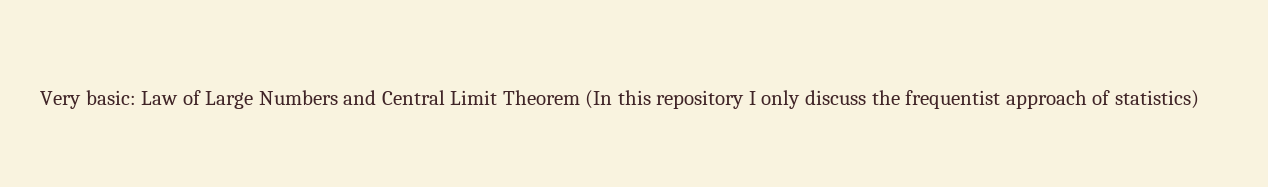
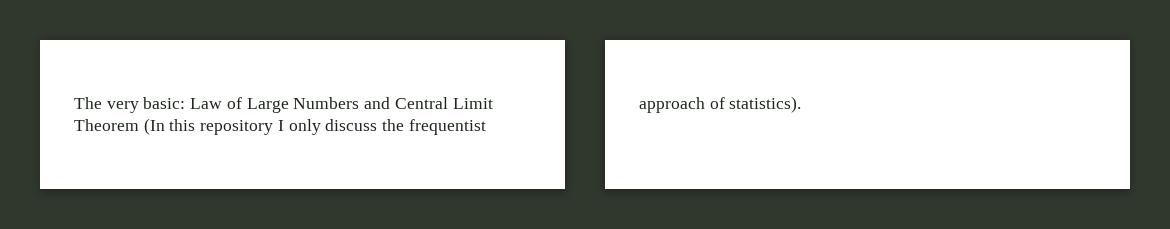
- Very basic: Law of Large Numbers and Central Limit Theorem (In this repository I only discuss the frequentist approach of statistics)
+ The very basic: Law of Large Numbers and Central Limit Theorem (In this repository I only discuss the frequentist approach of statistics).

